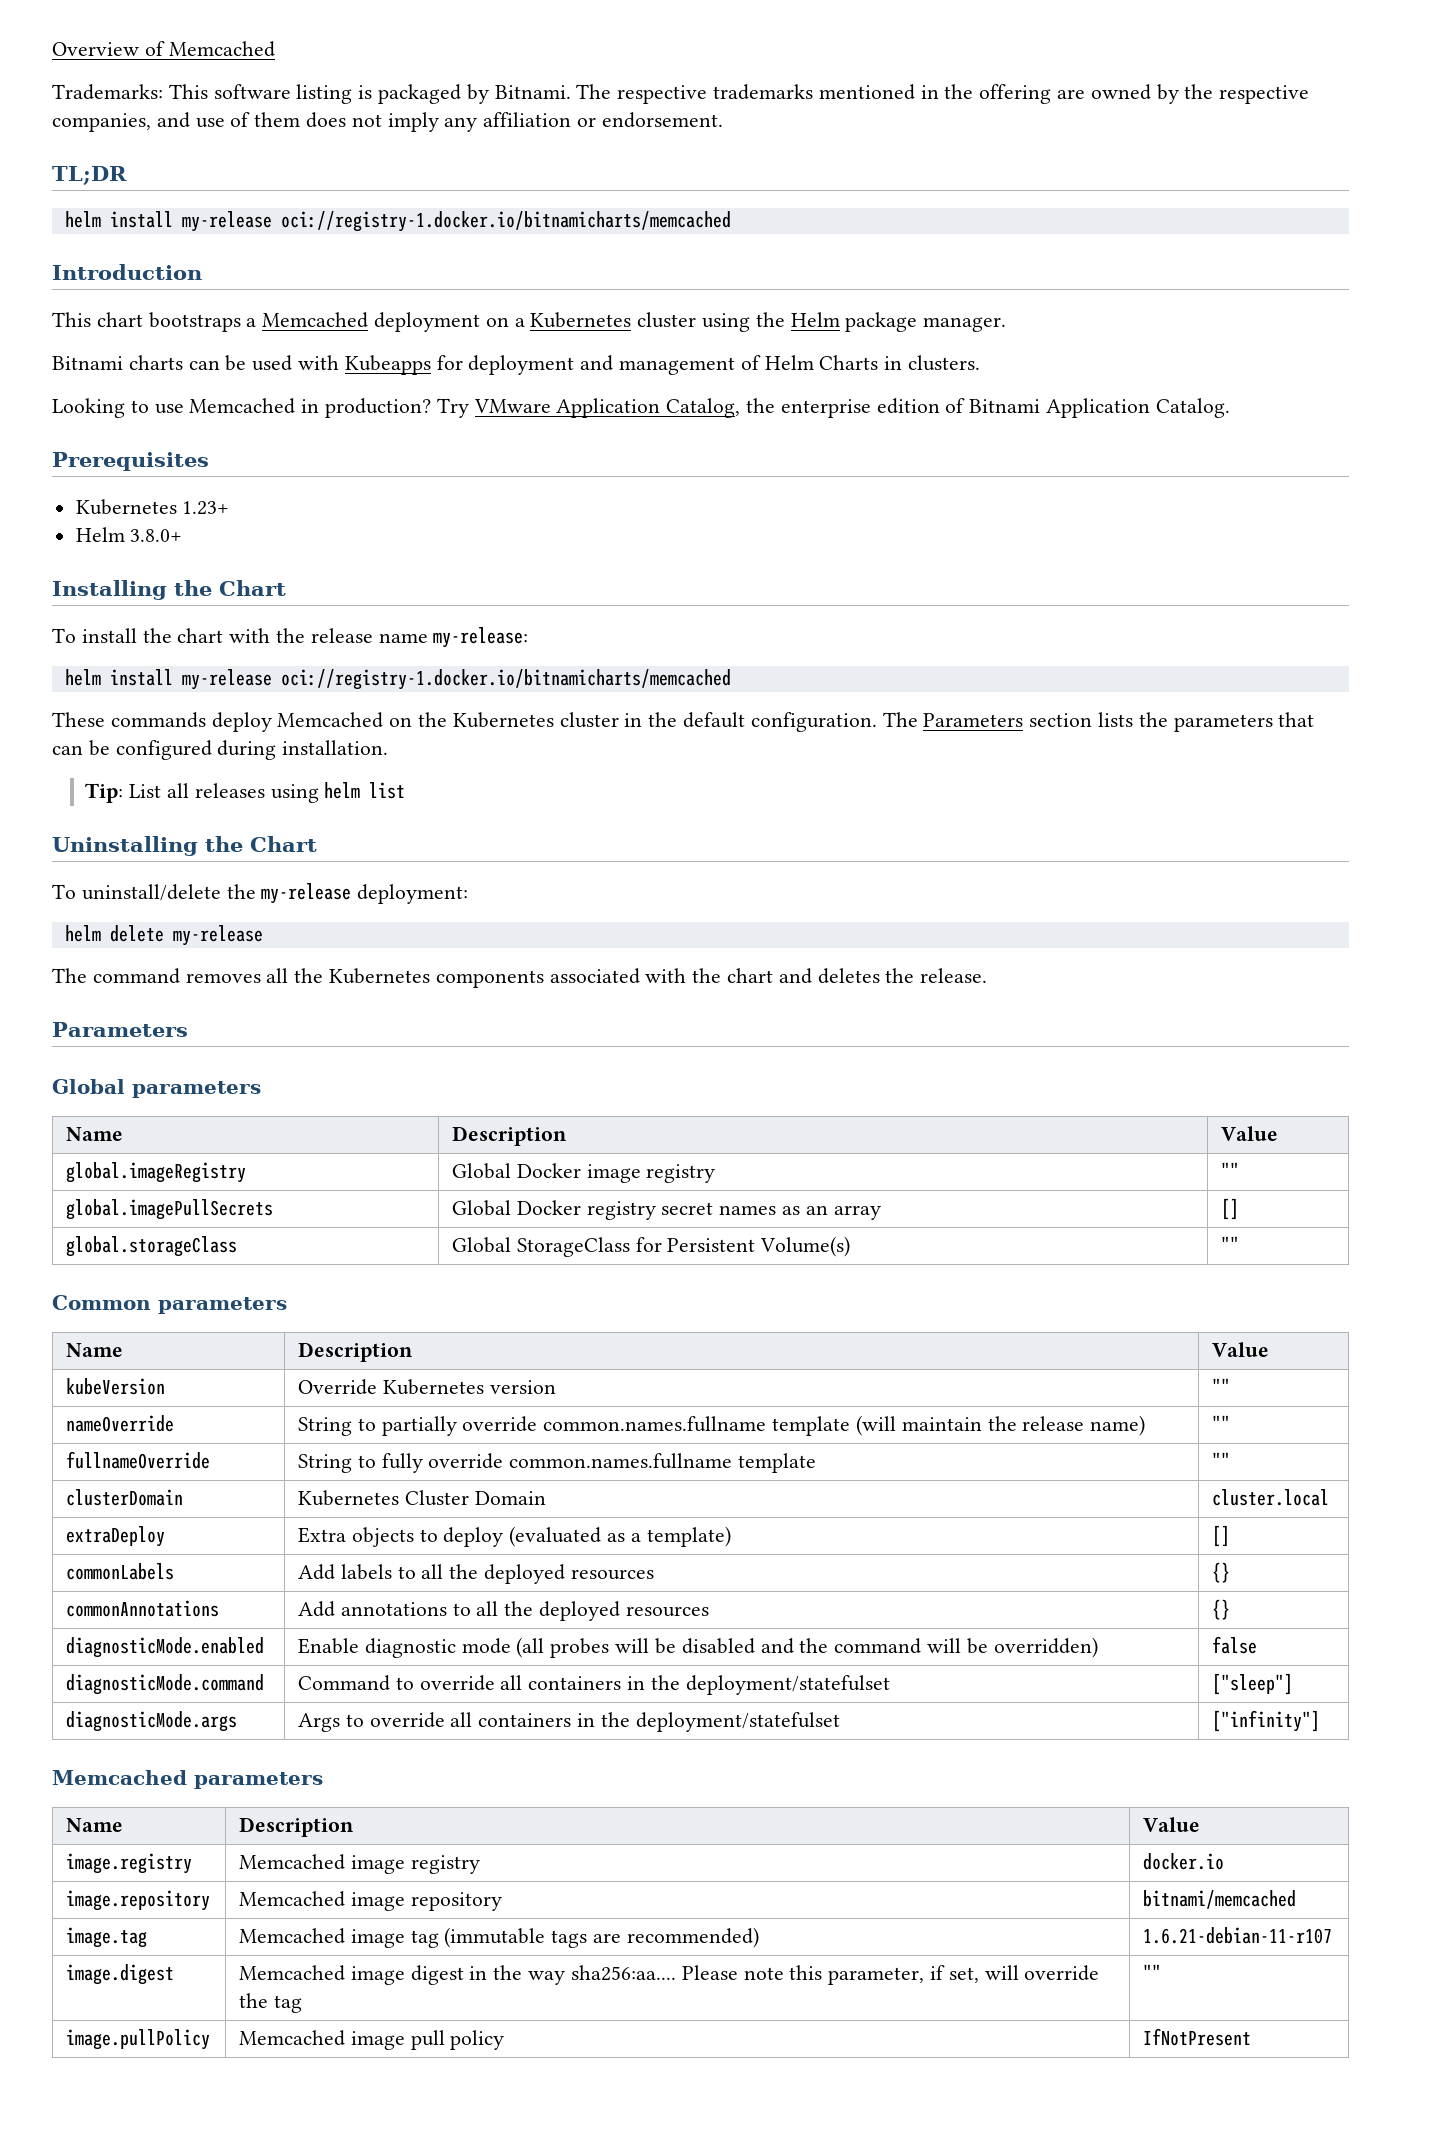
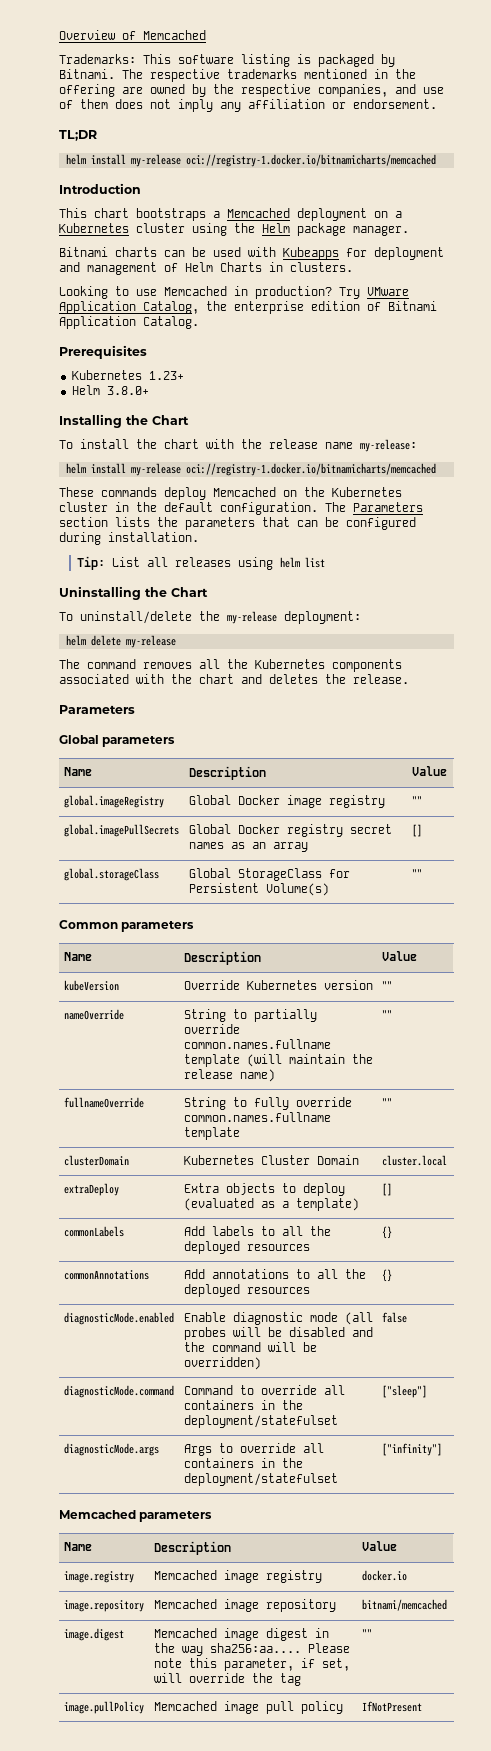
- image.tag | Memcached image tag (immutable tags are recommended) | 1.6.21-debian-11-r107

